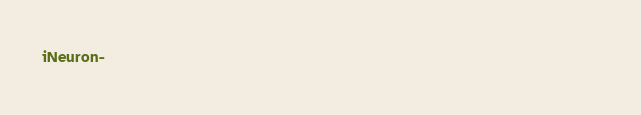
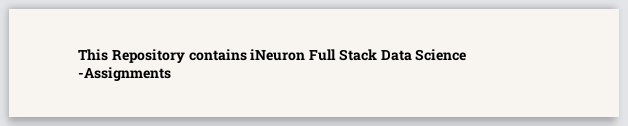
- iNeuron-
+ This Repository contains iNeuron Full Stack Data Science -Assignments

